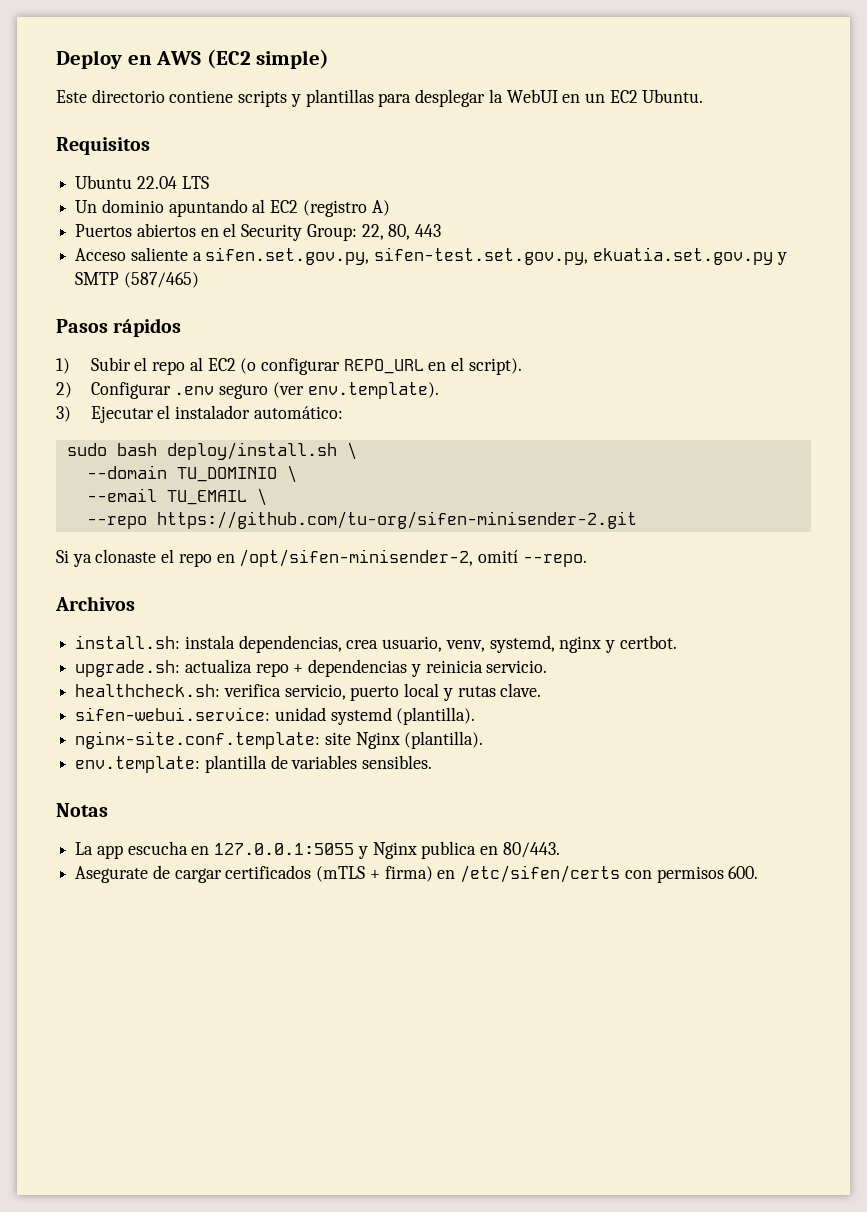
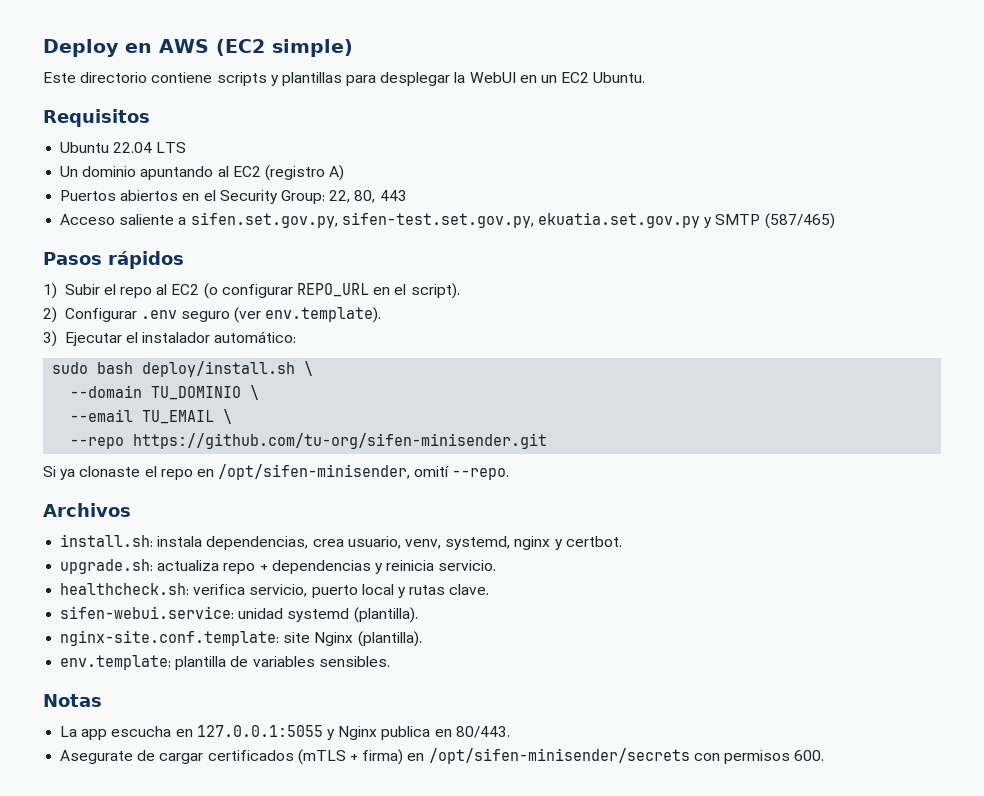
- --repo https://github.com/tu-org/sifen-minisender-2.git
+ --repo https://github.com/tu-org/sifen-minisender.git
- Si ya clonaste el repo en /opt/sifen-minisender-2, omití --repo.
+ Si ya clonaste el repo en /opt/sifen-minisender, omití --repo.
- Asegurate de cargar certificados (mTLS + firma) en /etc/sifen/certs con permisos 600.
+ Asegurate de cargar certificados (mTLS + firma) en /opt/sifen-minisender/secrets con permisos 600.

